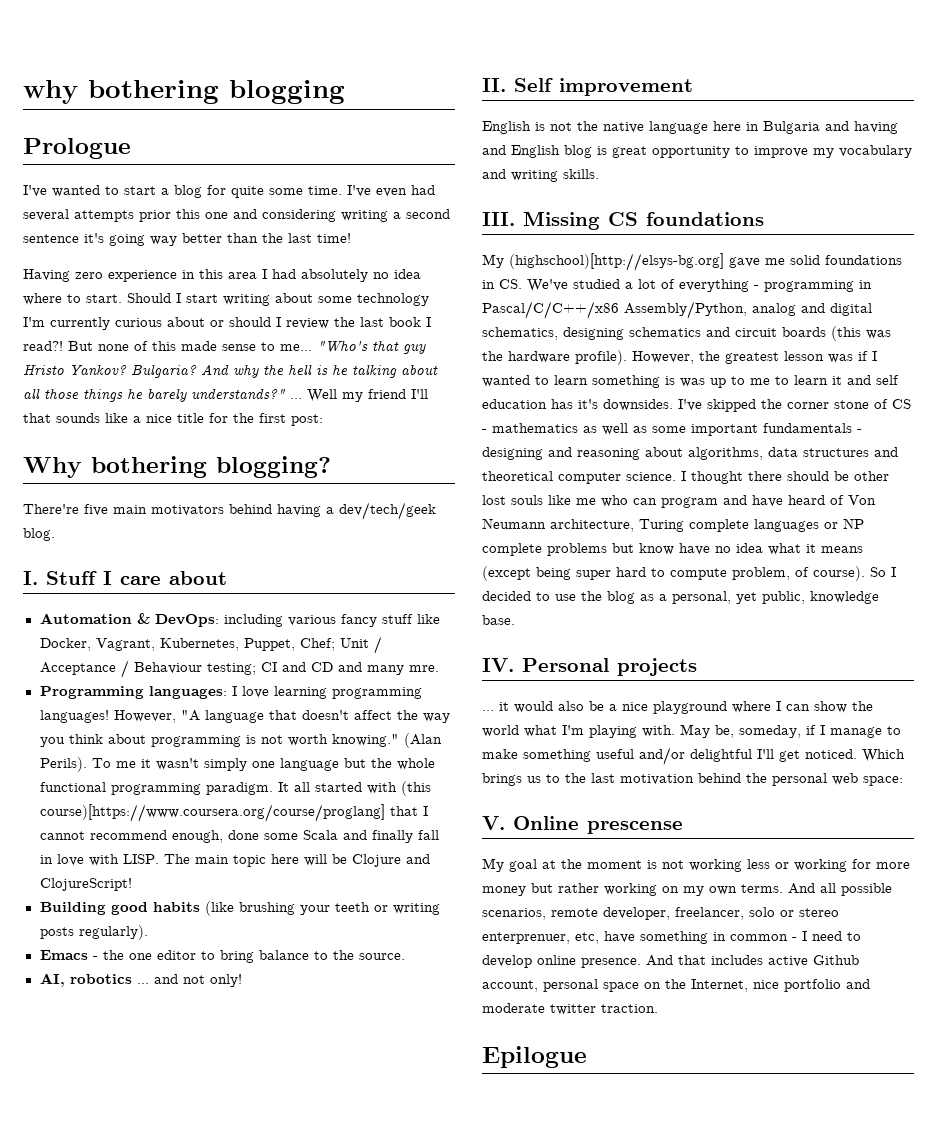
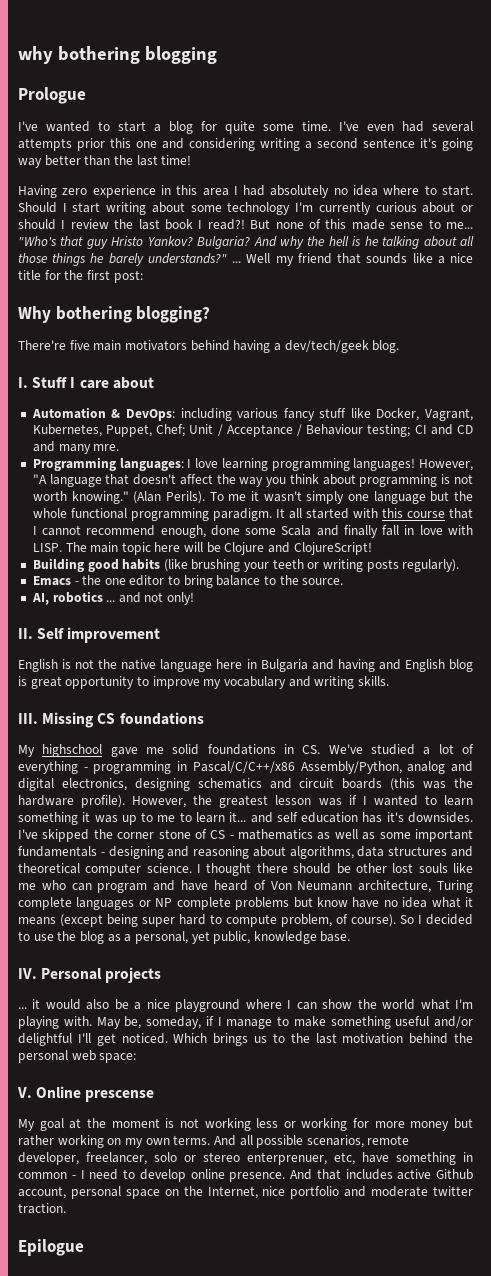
- Well my friend I'll that sounds like a nice title for the first post:
+ Well my friend that sounds like a nice title for the first post:
- It all started with (this course)[https://www.coursera.org/course/proglang] that I cannot recommend enough, done some Scala and finally fall in love with LISP.
+ It all started with this course that I cannot recommend enough, done some Scala and finally fall in love with LISP.
- My (highschool)[http://elsys-bg.org] gave me solid foundations in CS. We've studied a lot of everything - programming in Pascal/C/C++/x86 Assembly/Python, analog and digital schematics, designing schematics and circuit boards (this was the hardware profile).
+ My highschool gave me solid foundations in CS. We've studied a lot of everything - programming in Pascal/C/C++/x86 Assembly/Python, analog and digital electronics, designing schematics and circuit boards (this was the hardware profile).
- However, the greatest lesson was if I wanted to learn something is was up to me to learn it and self education has it's downsides.
+ However, the greatest lesson was if I wanted to learn something it was up to me to learn it... and self education has it's downsides.

